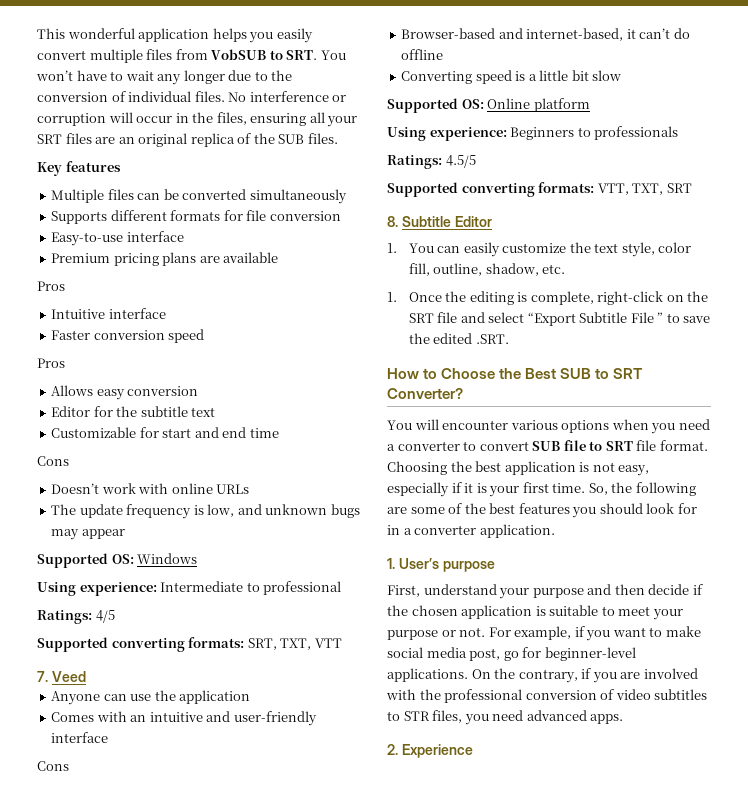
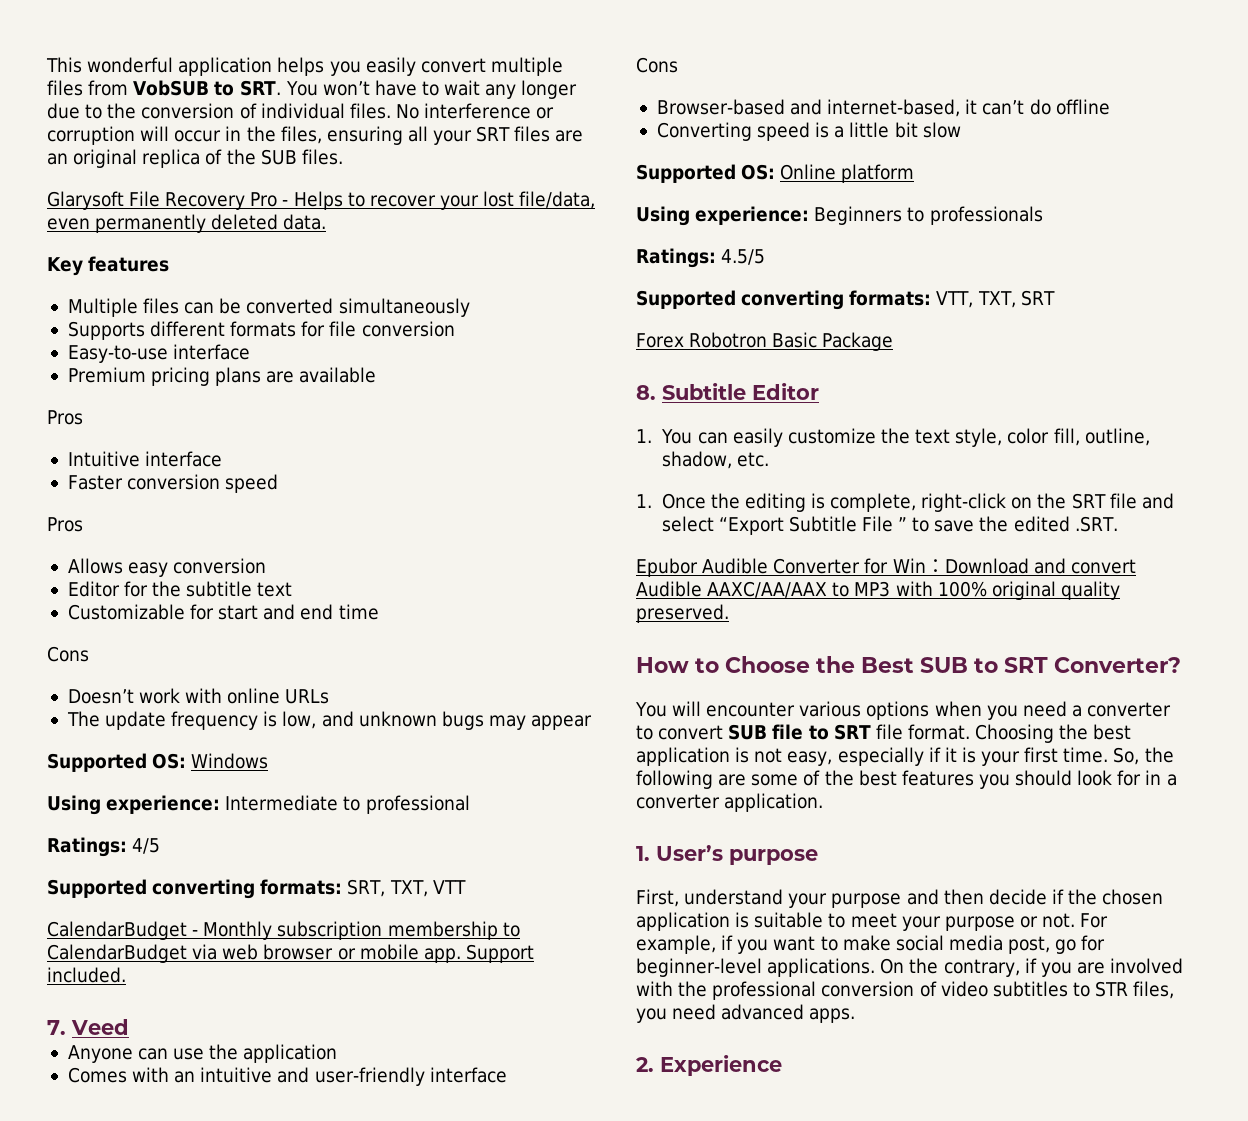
+ Glarysoft File Recovery Pro - Helps to recover your lost file/data, even permanently deleted data.
+ CalendarBudget - Monthly subscription membership to CalendarBudget via web browser or mobile app. Support included.
+ Forex Robotron Basic Package
+ Epubor Audible Converter for Win：Download and convert Audible AAXC/AA/AAX to MP3 with 100% original quality preserved.

